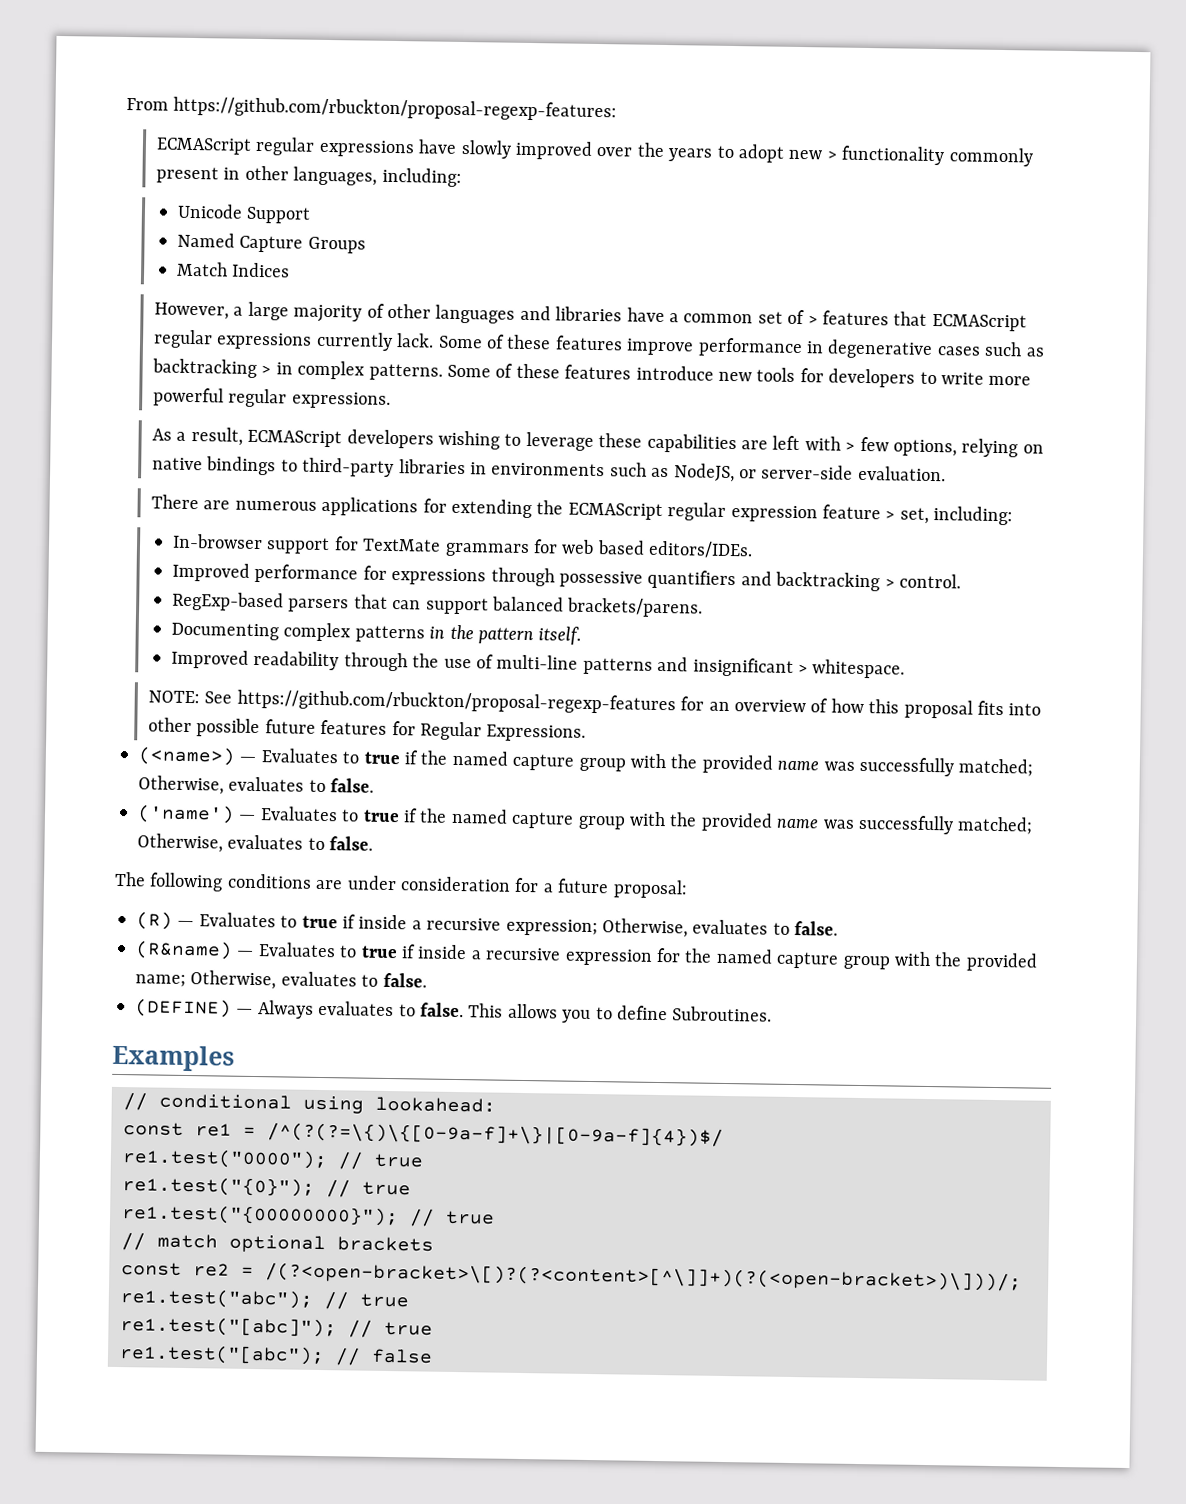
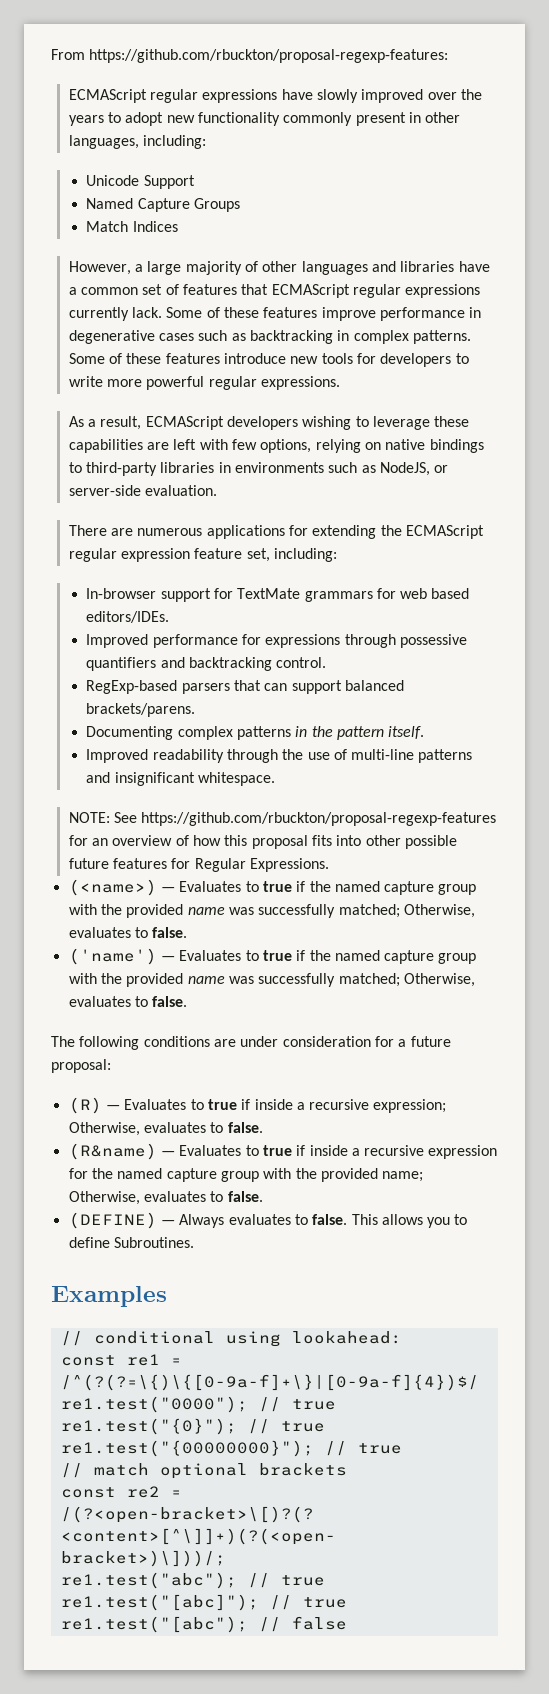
- ECMAScript regular expressions have slowly improved over the years to adopt new > functionality commonly present in other languages, including:
+ ECMAScript regular expressions have slowly improved over the years to adopt new functionality commonly present in other languages, including:
- However, a large majority of other languages and libraries have a common set of > features that ECMAScript regular expressions currently lack.
+ However, a large majority of other languages and libraries have a common set of features that ECMAScript regular expressions currently lack.
- Some of these features improve performance in degenerative cases such as backtracking > in complex patterns.
+ Some of these features improve performance in degenerative cases such as backtracking in complex patterns.
- As a result, ECMAScript developers wishing to leverage these capabilities are left with > few options, relying on native bindings to third-party libraries in environments such as NodeJS, or server-side evaluation.
+ As a result, ECMAScript developers wishing to leverage these capabilities are left with few options, relying on native bindings to third-party libraries in environments such as NodeJS, or server-side evaluation.
- There are numerous applications for extending the ECMAScript regular expression feature > set, including:
+ There are numerous applications for extending the ECMAScript regular expression feature set, including:
- Improved performance for expressions through possessive quantifiers and backtracking > control.
+ Improved performance for expressions through possessive quantifiers and backtracking control.
- Improved readability through the use of multi-line patterns and insignificant > whitespace.
+ Improved readability through the use of multi-line patterns and insignificant whitespace.

